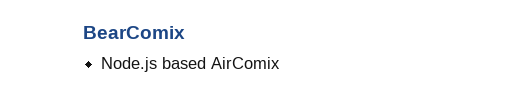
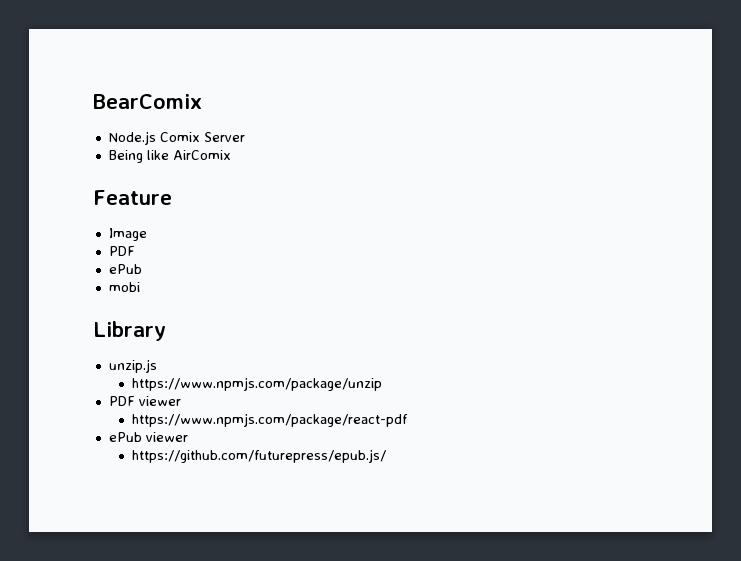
- Node.js based AirComix
+ Node.js Comix Server
+ Being like AirComix
+ Feature
+ Image
+ PDF
+ ePub
+ mobi
+ Library
+ unzip.js
+ https://www.npmjs.com/package/unzip
+ PDF viewer
+ https://www.npmjs.com/package/react-pdf
+ ePub viewer
+ https://github.com/futurepress/epub.js/

